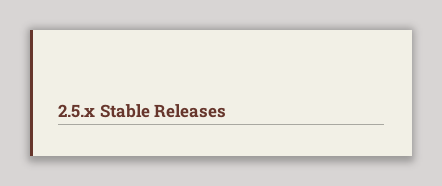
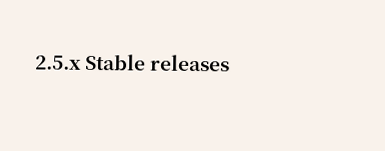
- 2.5.x Stable Releases
+ 2.5.x Stable releases

